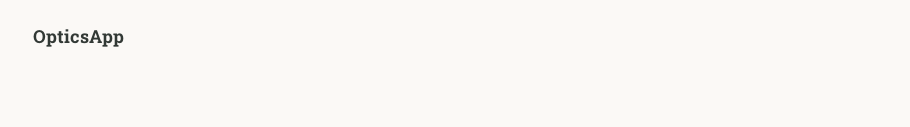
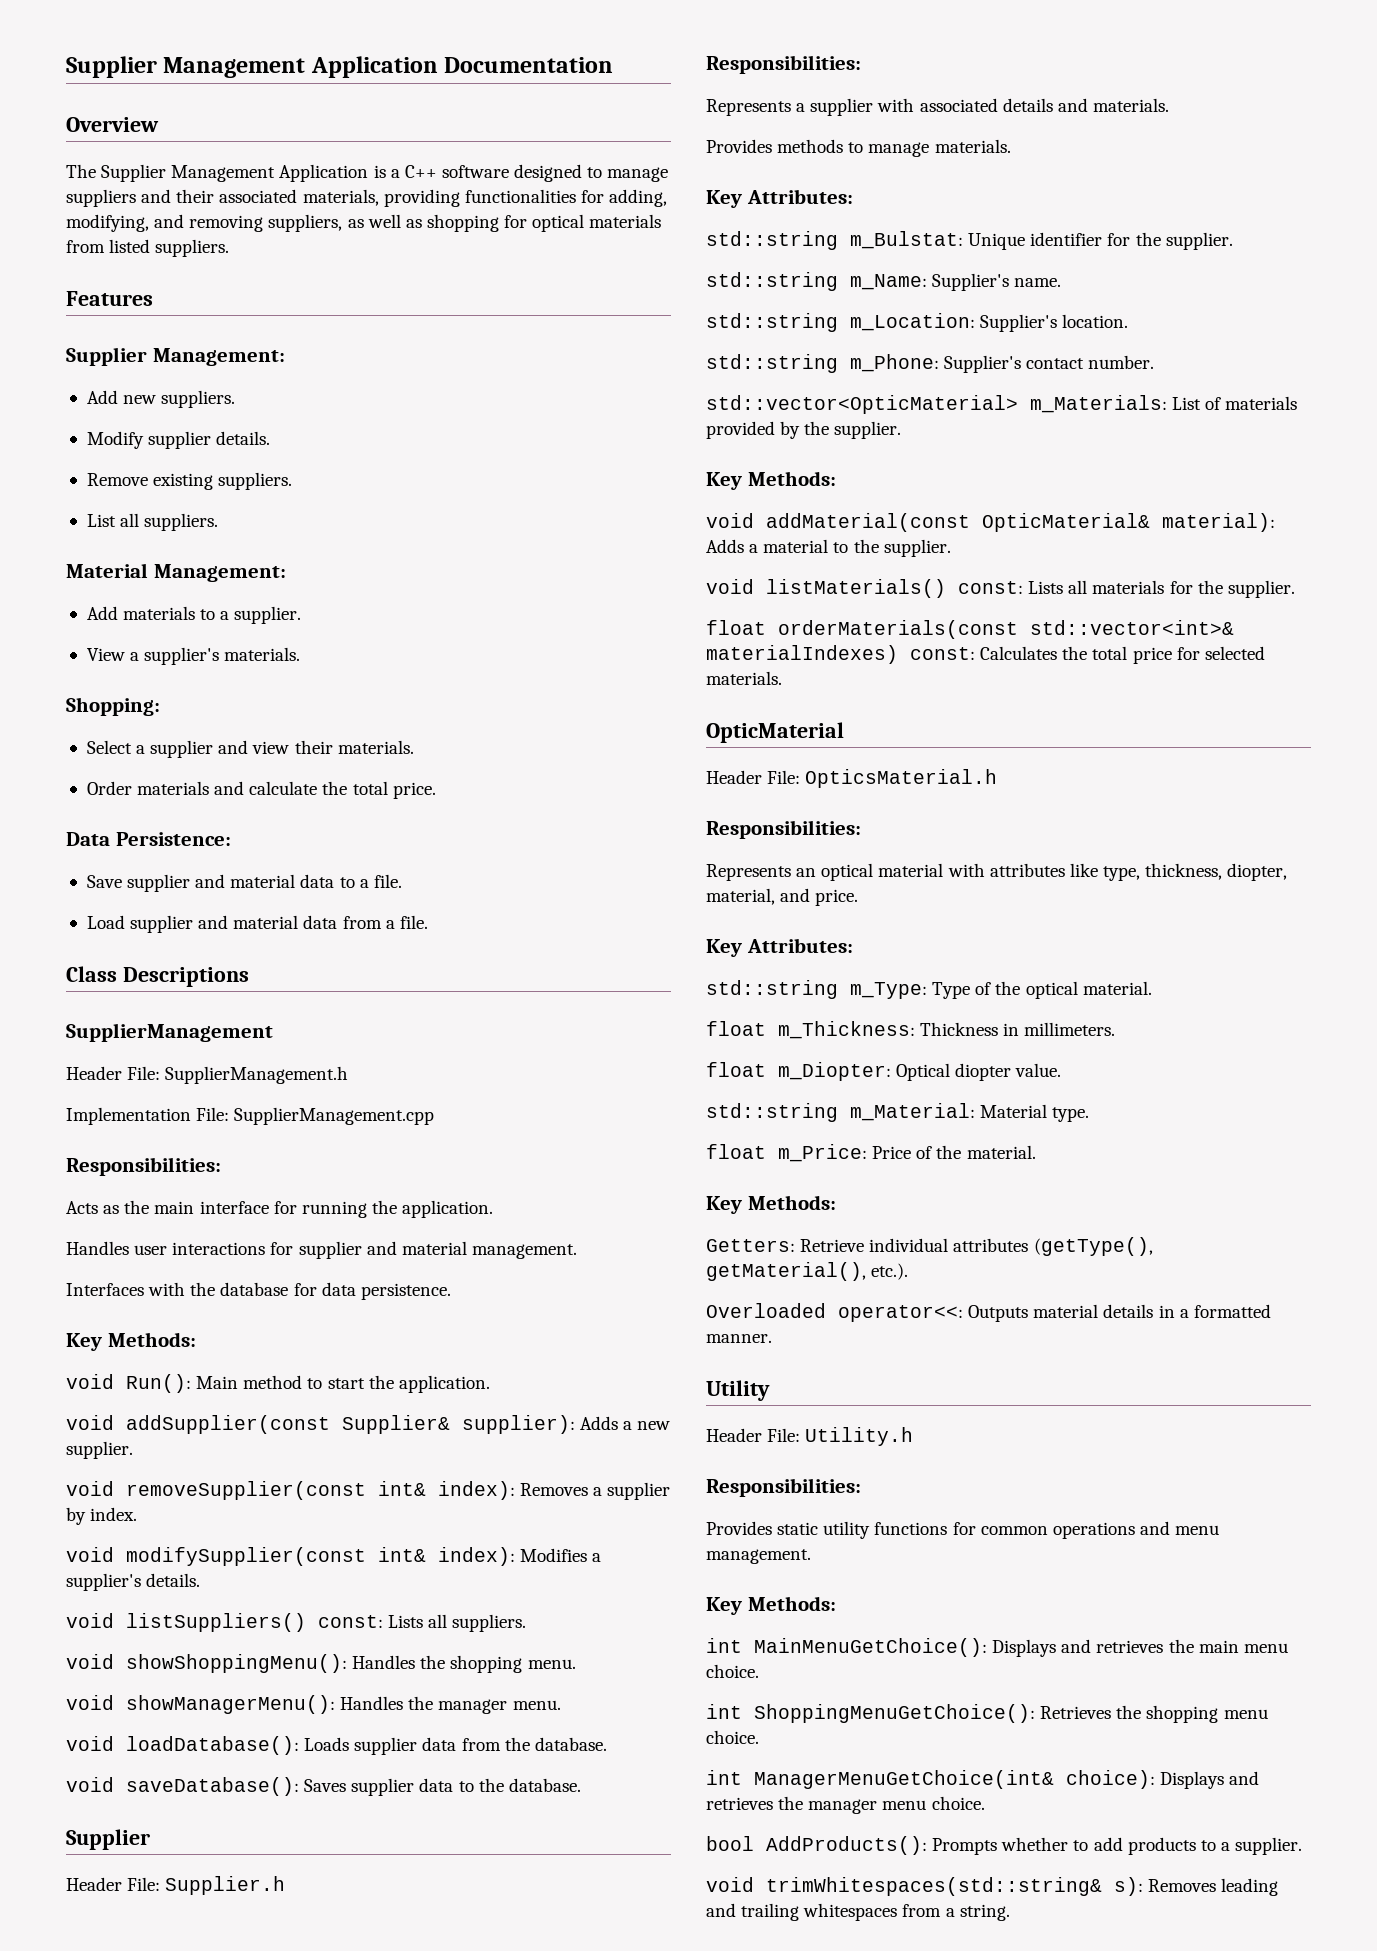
- OpticsApp
+ Supplier Management Application Documentation
+ Overview
+ The Supplier Management Application is a C++ software designed to manage suppliers and their associated materials, providing functionalities for adding, modifying, and removing suppliers, as well as shopping for optical materials from listed suppliers.
+ Features
+ Supplier Management:
+ Add new suppliers.
+ Modify supplier details.
+ Remove existing suppliers.
+ List all suppliers.
+ Material Management:
+ Add materials to a supplier.
+ View a supplier's materials.
+ Shopping:
+ Select a supplier and view their materials.
+ Order materials and calculate the total price.
+ Data Persistence:
+ Save supplier and material data to a file.
+ Load supplier and material data from a file.
+ Class Descriptions
+ SupplierManagement
+ Header File: SupplierManagement.h
+ Implementation File: SupplierManagement.cpp
+ Responsibilities:
+ Acts as the main interface for running the application.
+ Handles user interactions for supplier and material management.
+ Interfaces with the database for data persistence.
+ Key Methods:
+ void Run(): Main method to start the application.
+ void addSupplier(const Supplier& supplier): Adds a new supplier.
+ void removeSupplier(const int& index): Removes a supplier by index.
+ void modifySupplier(const int& index): Modifies a supplier's details.
+ void listSuppliers() const: Lists all suppliers.
+ void showShoppingMenu(): Handles the shopping menu.
+ void showManagerMenu(): Handles the manager menu.
+ void loadDatabase(): Loads supplier data from the database.
+ void saveDatabase(): Saves supplier data to the database.
+ Supplier
+ Header File: Supplier.h
+ Responsibilities:
+ Represents a supplier with associated details and materials.
+ Provides methods to manage materials.
+ Key Attributes:
+ std::string m_Bulstat: Unique identifier for the supplier.
+ std::string m_Name: Supplier's name.
+ std::string m_Location: Supplier's location.
+ std::string m_Phone: Supplier's contact number.
+ std::vector<OpticMaterial> m_Materials: List of materials provided by the supplier.
+ Key Methods:
+ void addMaterial(const OpticMaterial& material): Adds a material to the supplier.
+ void listMaterials() const: Lists all materials for the supplier.
+ float orderMaterials(const std::vector<int>& materialIndexes) const: Calculates the total price for selected materials.
+ OpticMaterial
+ Header File: OpticsMaterial.h
+ Responsibilities:
+ Represents an optical material with attributes like type, thickness, diopter, material, and price.
+ Key Attributes:
+ std::string m_Type: Type of the optical material.
+ float m_Thickness: Thickness in millimeters.
+ float m_Diopter: Optical diopter value.
+ std::string m_Material: Material type.
+ float m_Price: Price of the material.
+ Key Methods:
+ Getters: Retrieve individual attributes (getType(), getMaterial(), etc.).
+ Overloaded operator<<: Outputs material details in a formatted manner.
+ Utility
+ Header File: Utility.h
+ Responsibilities:
+ Provides static utility functions for common operations and menu management.
+ Key Methods:
+ int MainMenuGetChoice(): Displays and retrieves the main menu choice.
+ int ShoppingMenuGetChoice(): Retrieves the shopping menu choice.
+ int ManagerMenuGetChoice(int& choice): Displays and retrieves the manager menu choice.
+ bool AddProducts(): Prompts whether to add products to a supplier.
+ void trimWhitespaces(std::string& s): Removes leading and trailing whitespaces from a string.

